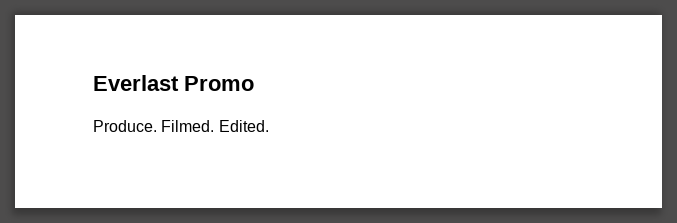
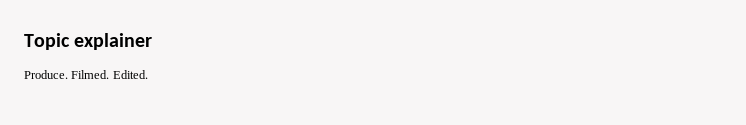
- Everlast Promo
+ Topic explainer

